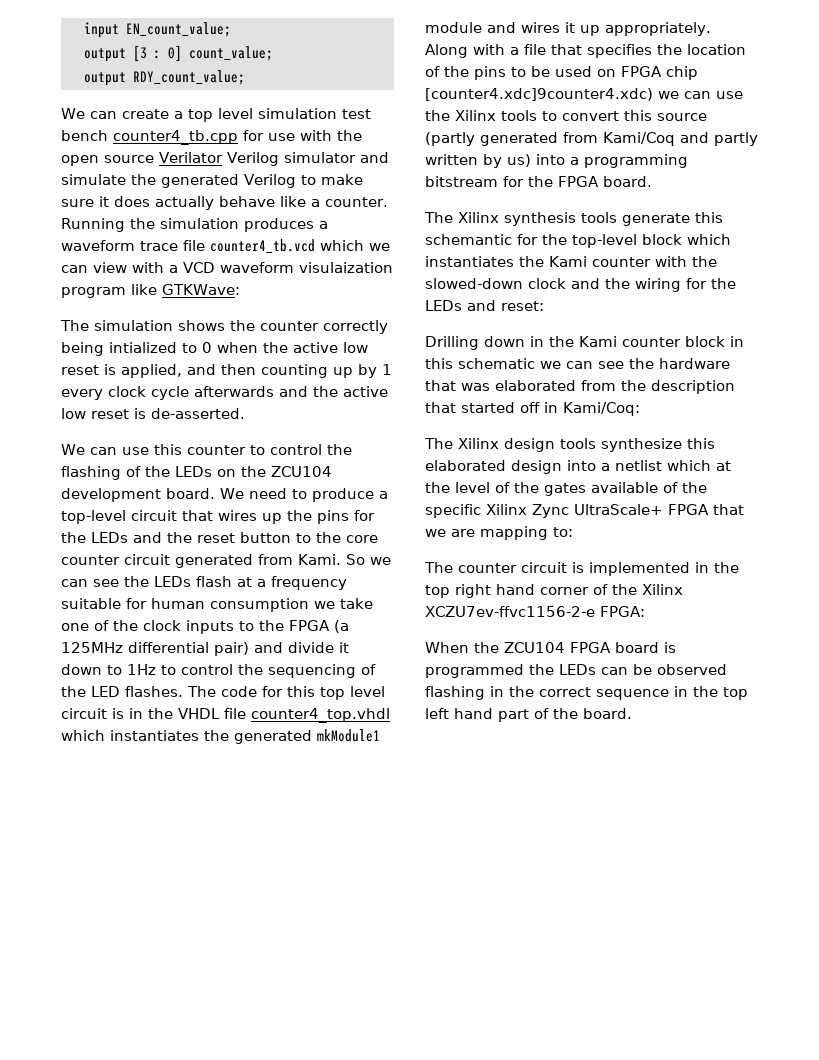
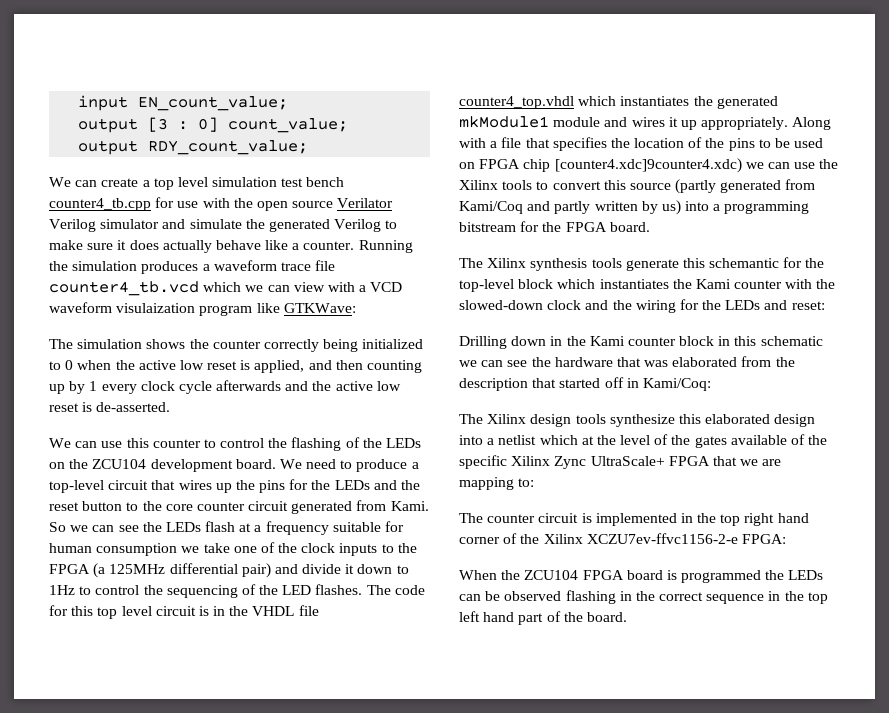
- The simulation shows the counter correctly being intialized to 0 when the active low reset is applied, and then counting up by 1 every clock cycle afterwards and the active low reset is de-asserted.
+ The simulation shows the counter correctly being initialized to 0 when the active low reset is applied, and then counting up by 1 every clock cycle afterwards and the active low reset is de-asserted.

